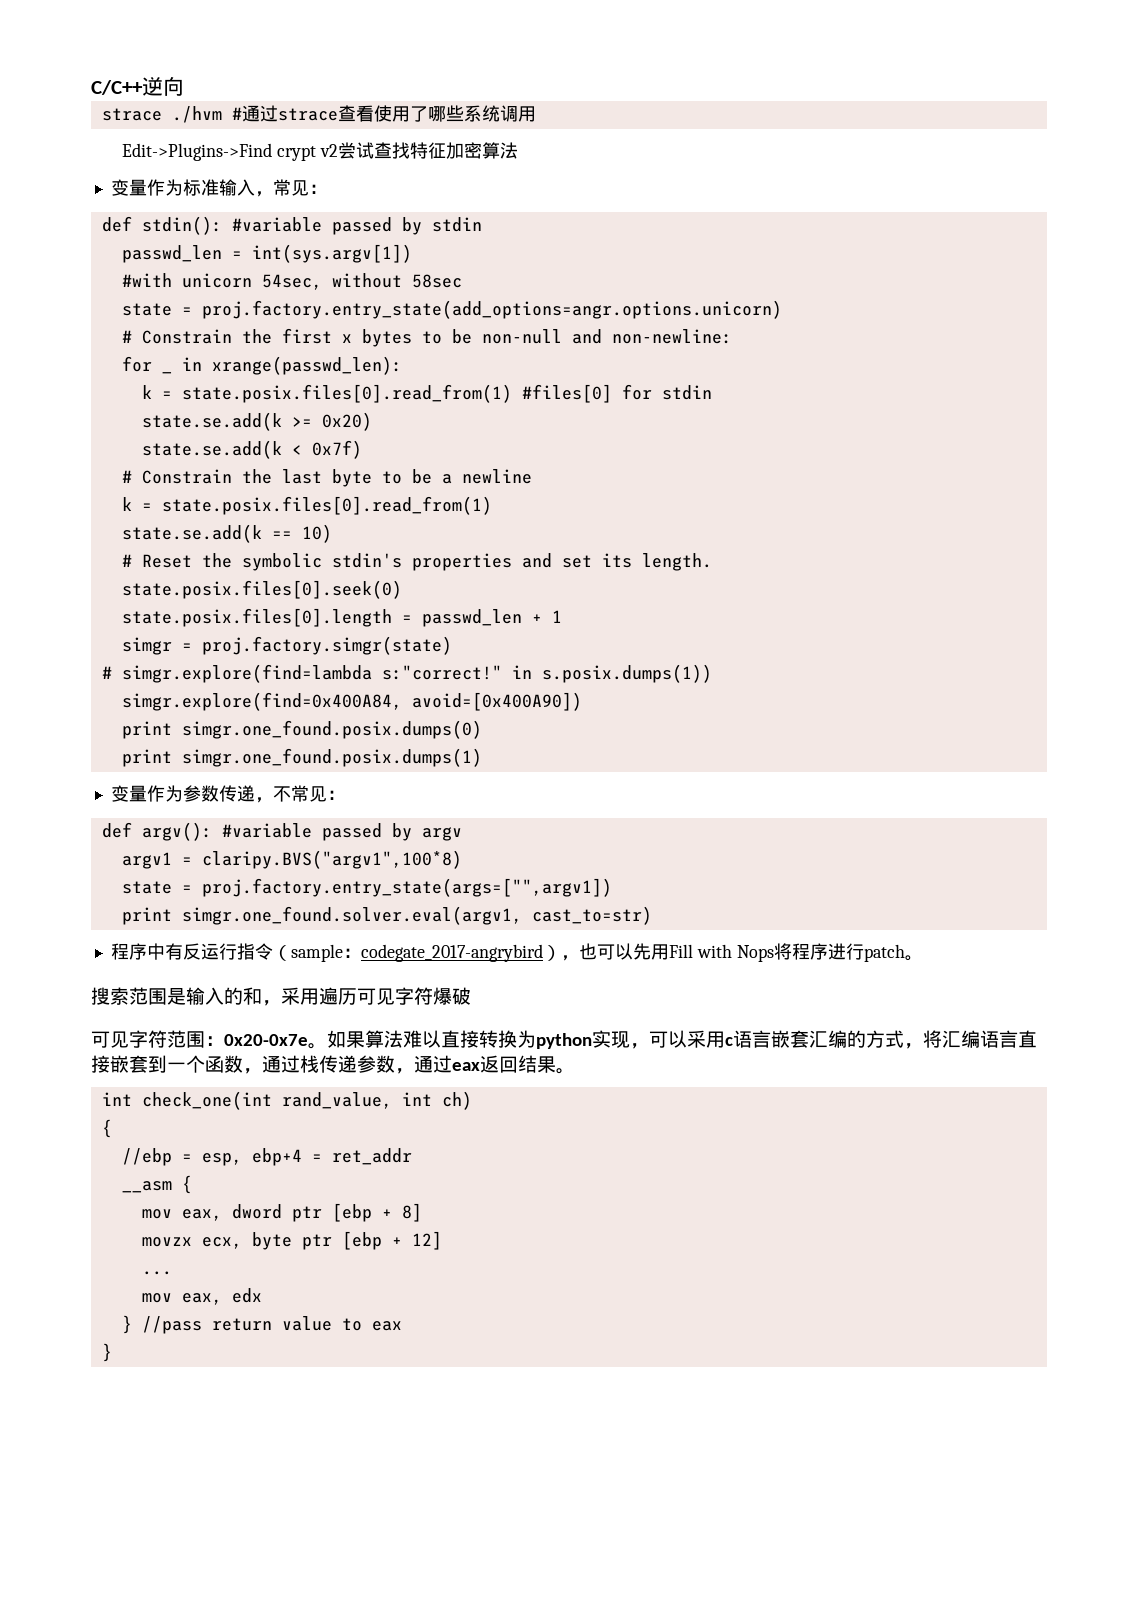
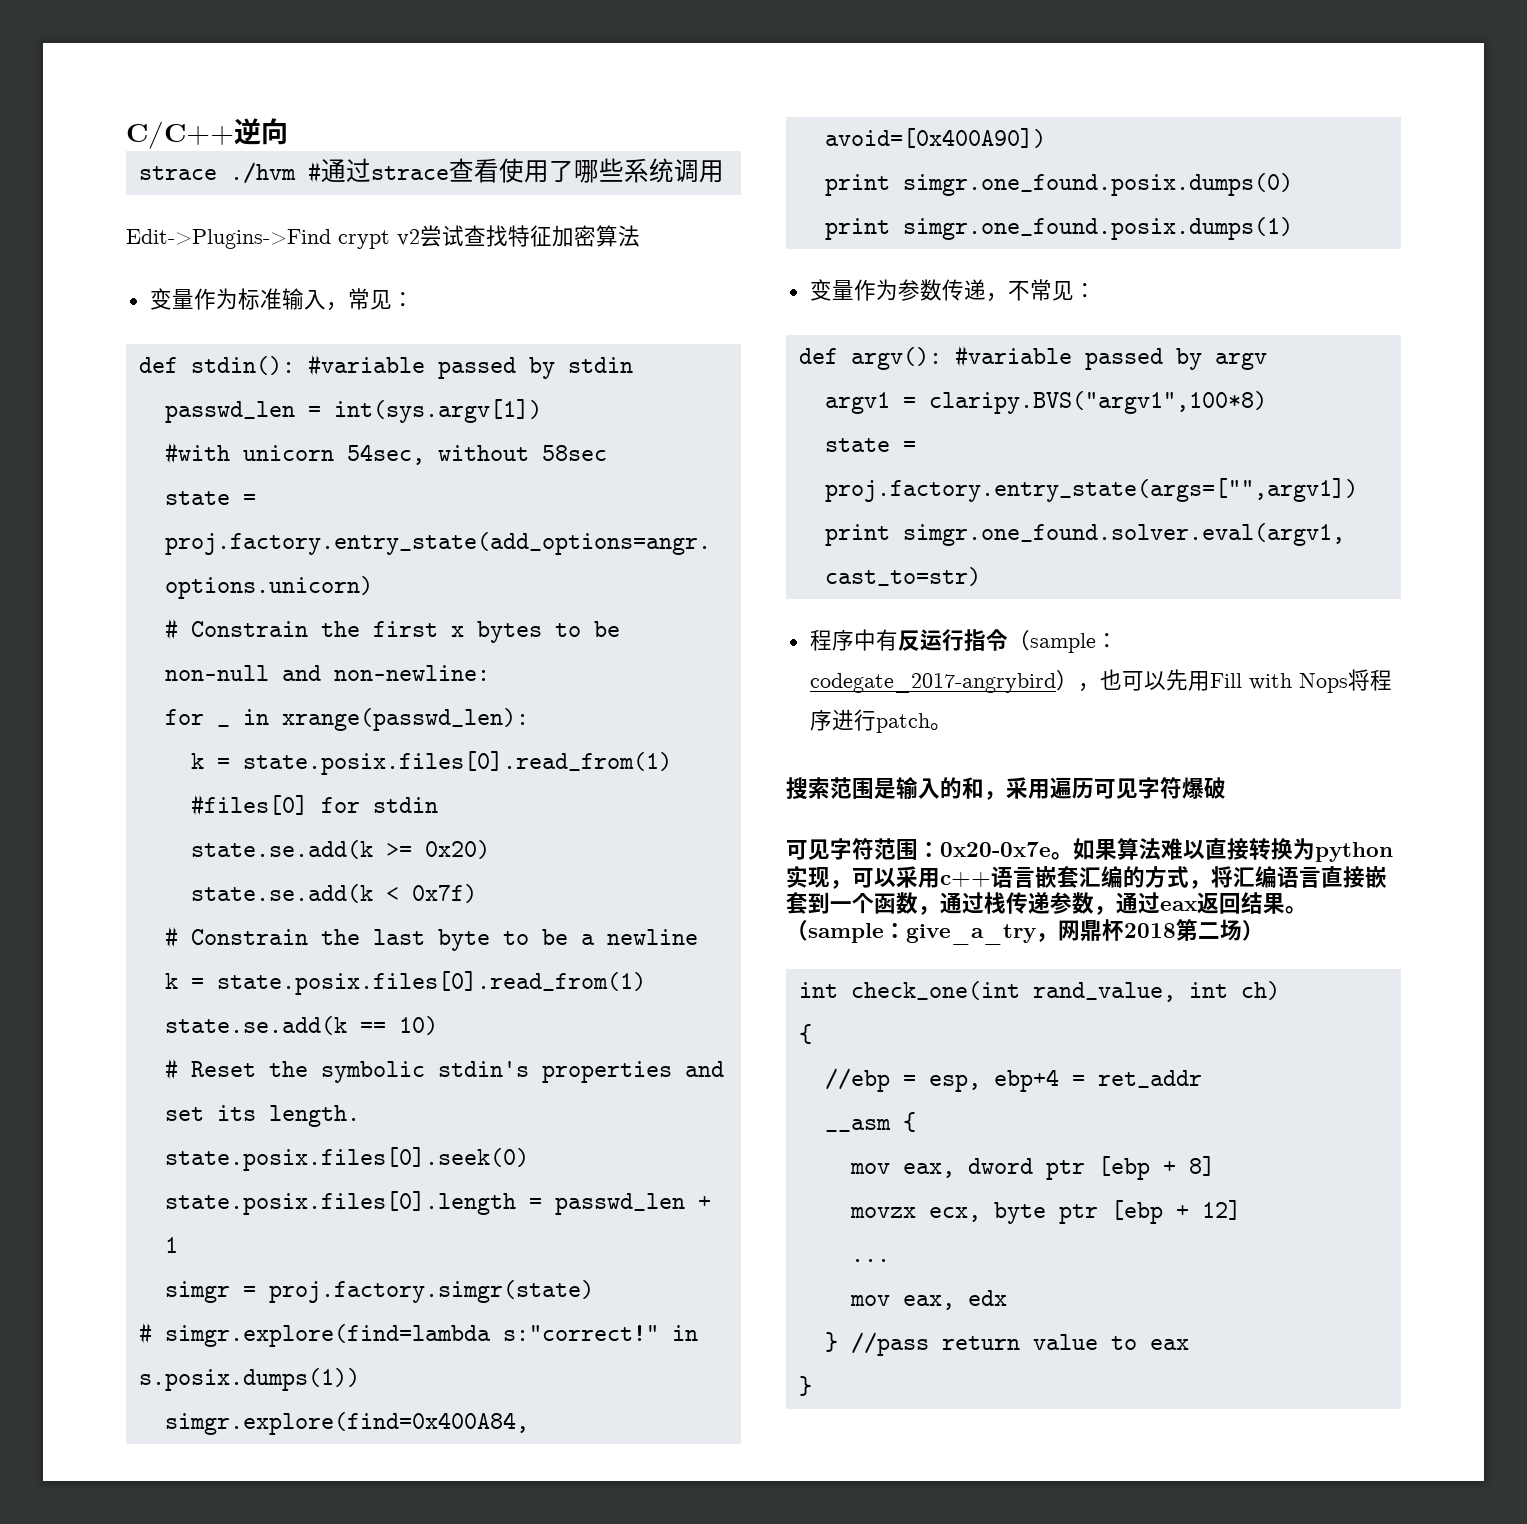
- 如果算法难以直接转换为python实现，可以采用c语言嵌套汇编的方式，将汇编语言直接嵌套到一个函数，通过栈传递参数，通过eax返回结果。
+ 如果算法难以直接转换为python实现，可以采用c++语言嵌套汇编的方式，将汇编语言直接嵌套到一个函数，通过栈传递参数，通过eax返回结果。（sample：give_a_try，网鼎杯2018第二场）

